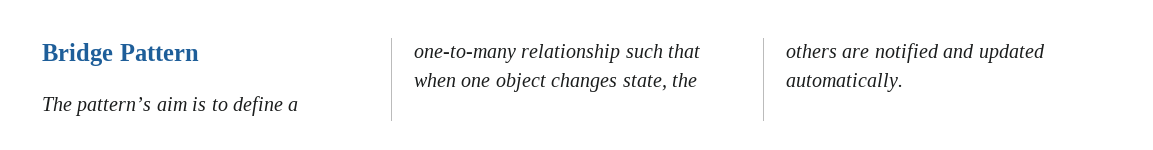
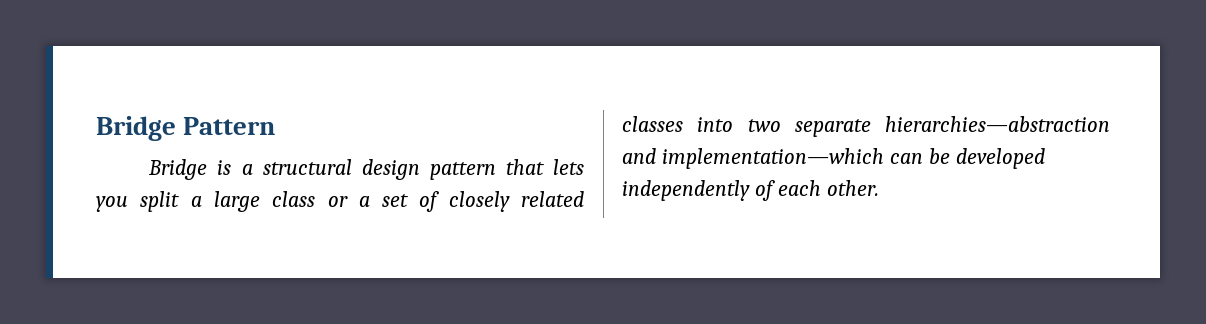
- The pattern’s aim is to define a one-to-many relationship such that when one object changes state, the others are notified and updated automatically.
+ Bridge is a structural design pattern that lets you split a large class or a set of closely related classes into two separate hierarchies—abstraction and implementation—which can be developed independently of each other.

